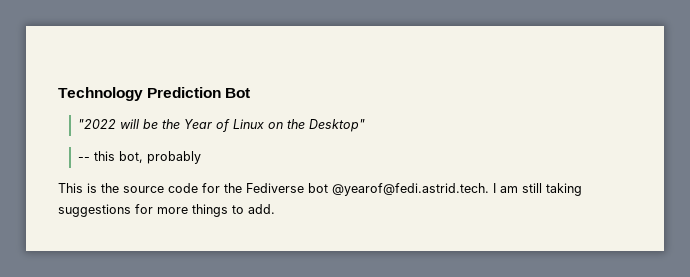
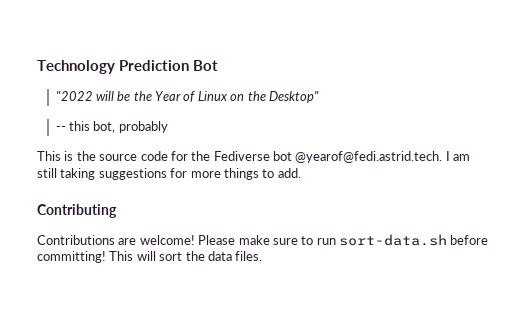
+ Contributing
+ Contributions are welcome! Please make sure to run sort-data.sh before committing! This will sort the data files.

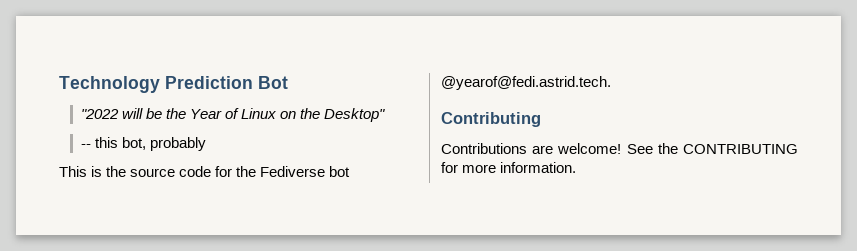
- This is the source code for the Fediverse bot @yearof@fedi.astrid.tech. I am still taking suggestions for more things to add.
+ This is the source code for the Fediverse bot @yearof@fedi.astrid.tech.
  Contributing
- Contributions are welcome! Please make sure to run sort-data.sh before committing! This will sort the data files.
+ Contributions are welcome! See the CONTRIBUTING for more information.

